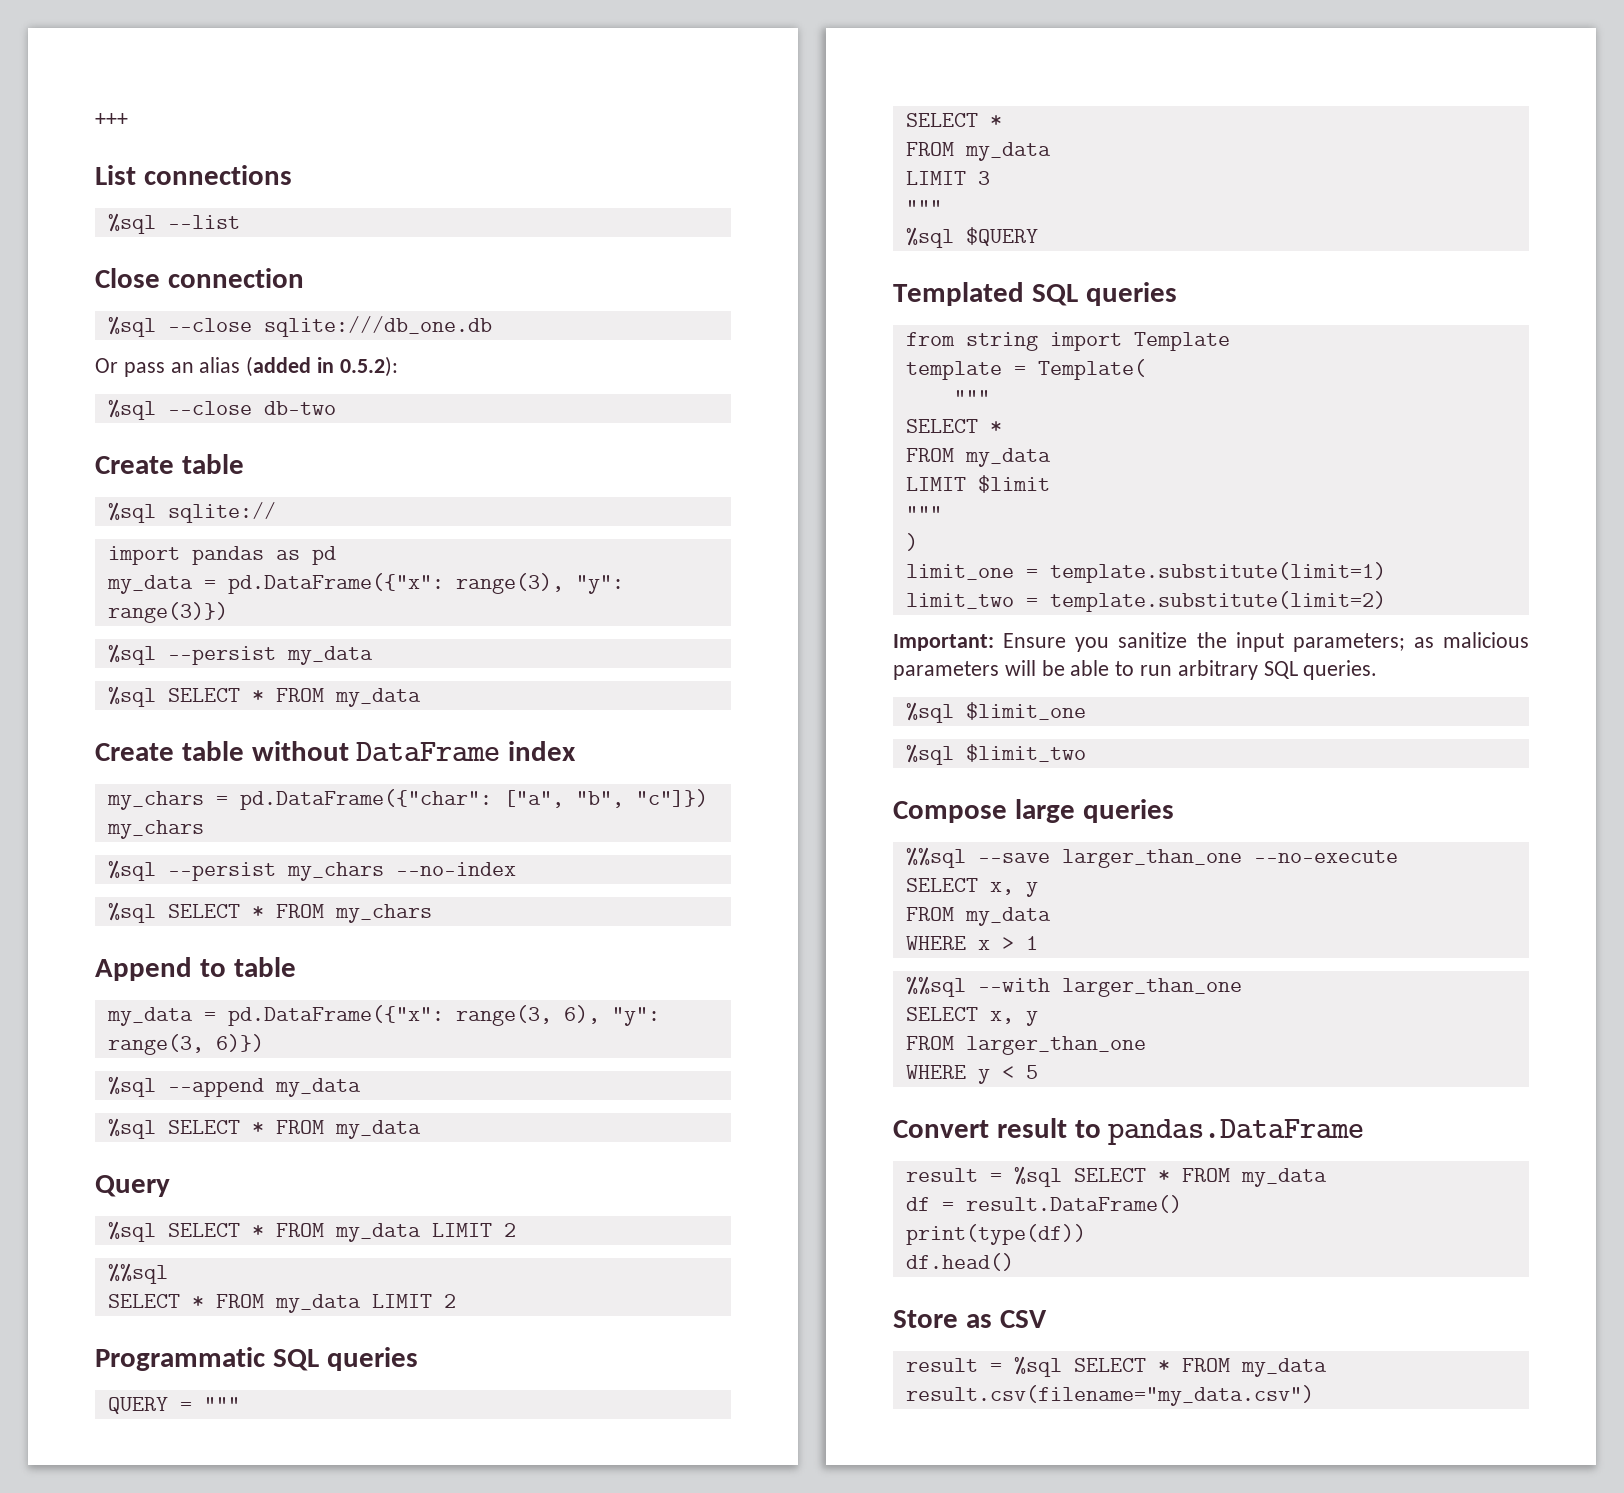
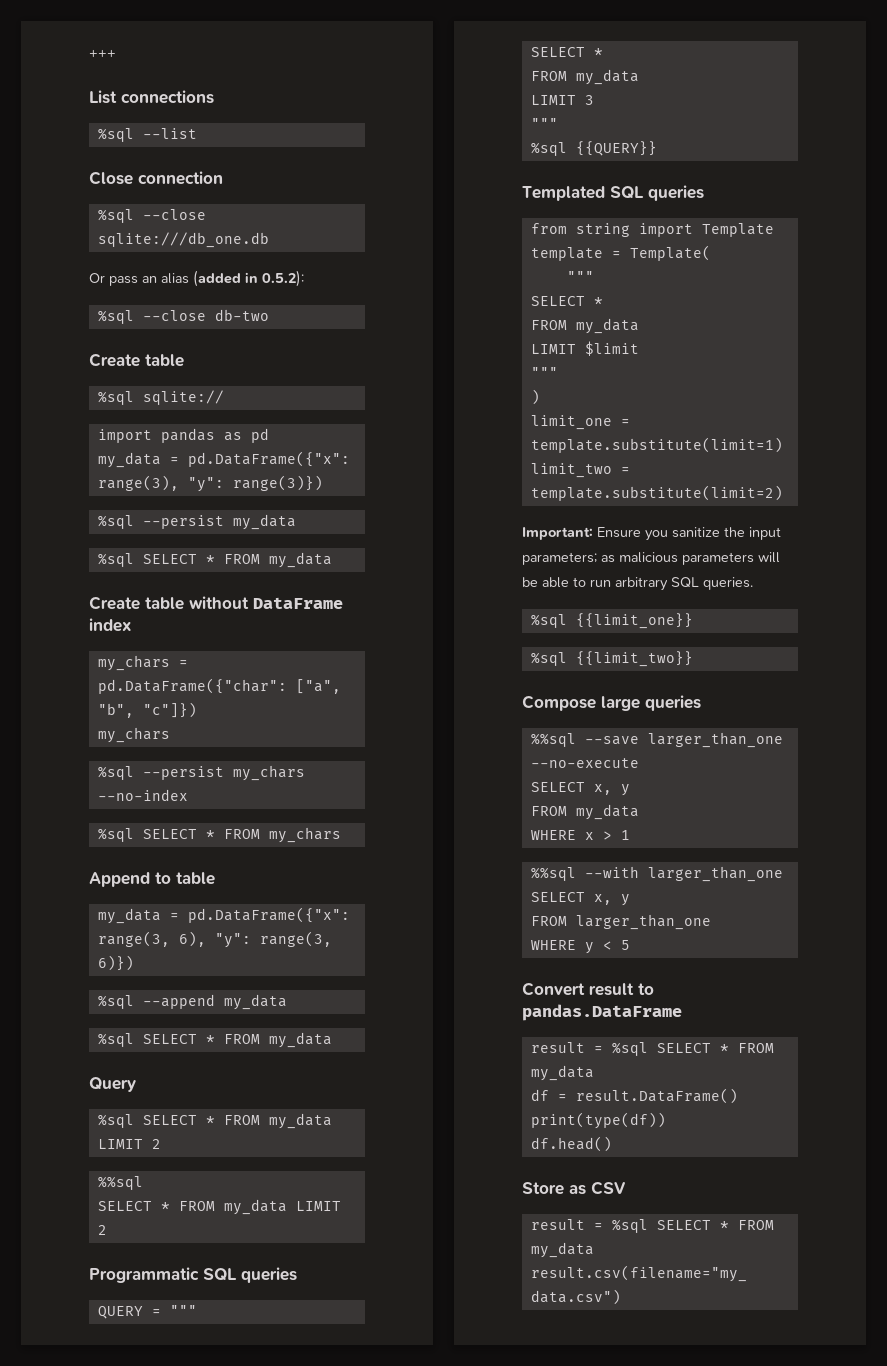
- %sql $QUERY
+ %sql {{QUERY}}
- %sql $limit_one
- %sql $limit_two
+ %sql {{limit_one}}
+ %sql {{limit_two}}

